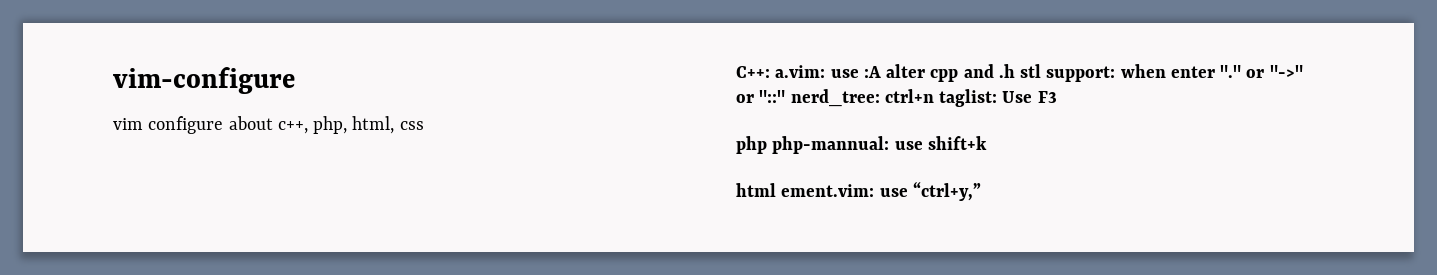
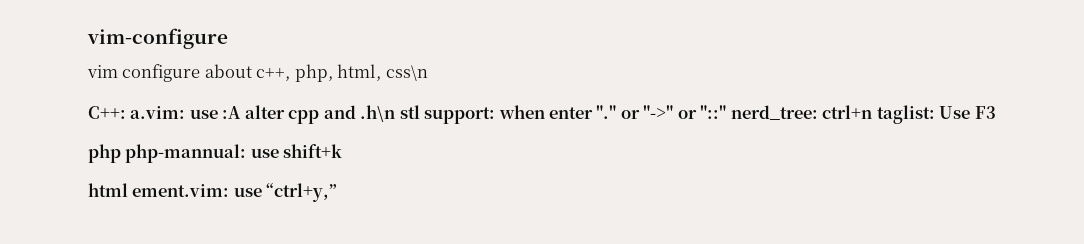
- vim configure about c++, php, html, css
+ vim configure about c++, php, html, css\n
- C++: a.vim: use :A alter cpp and .h stl support: when enter "." or "->" or "::" nerd_tree: ctrl+n taglist: Use F3
+ C++: a.vim: use :A alter cpp and .h\n stl support: when enter "." or "->" or "::" nerd_tree: ctrl+n taglist: Use F3

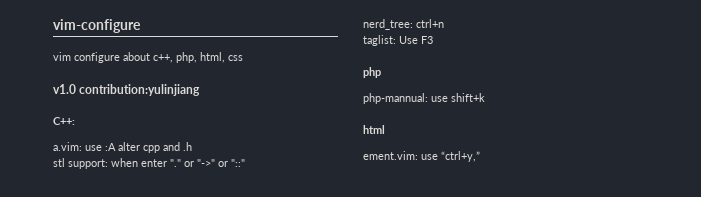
- vim configure about c++, php, html, css\n
+ vim configure about c++, php, html, css
+ v1.0 contribution:yulinjiang
- C++: a.vim: use :A alter cpp and .h\n stl support: when enter "." or "->" or "::" nerd_tree: ctrl+n taglist: Use F3
+ C++:
+ a.vim: use :A alter cpp and .h
+ stl support: when enter "." or "->" or "::"
+ nerd_tree: ctrl+n
+ taglist: Use F3
- php php-mannual: use shift+k
+ php
+ php-mannual: use shift+k
- html ement.vim: use “ctrl+y,”
+ html
+ ement.vim: use “ctrl+y,”

